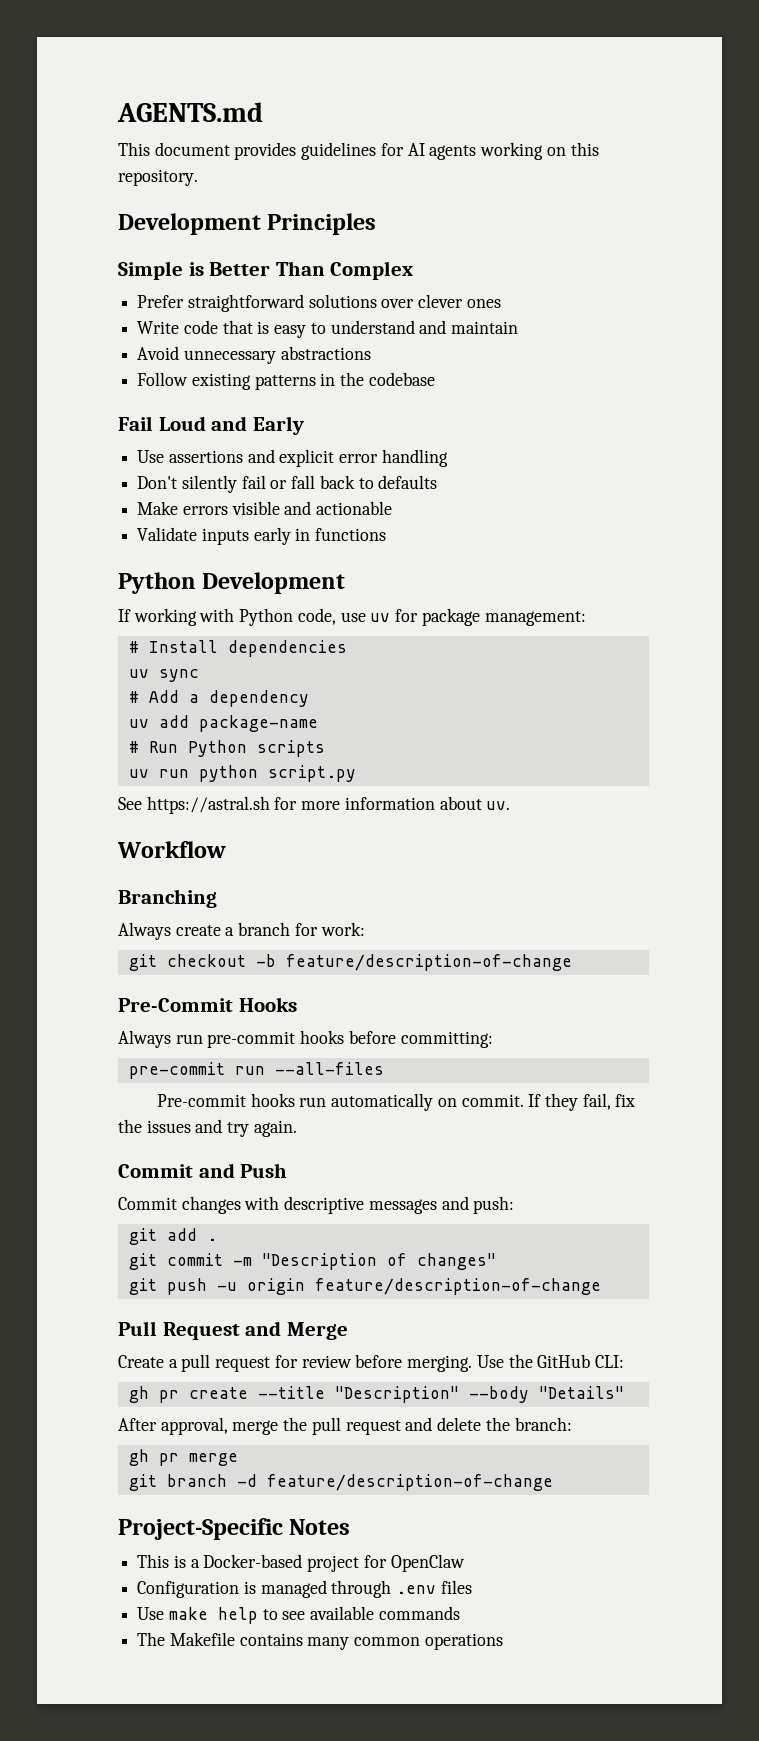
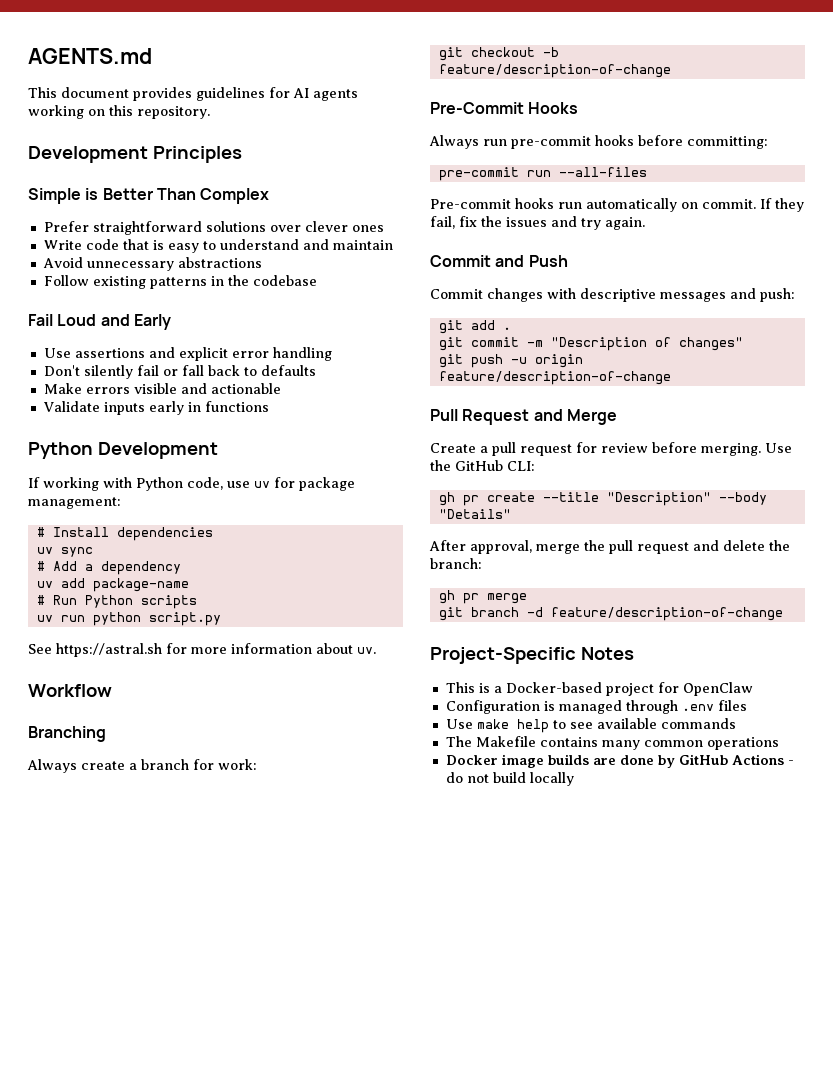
+ Docker image builds are done by GitHub Actions - do not build locally

